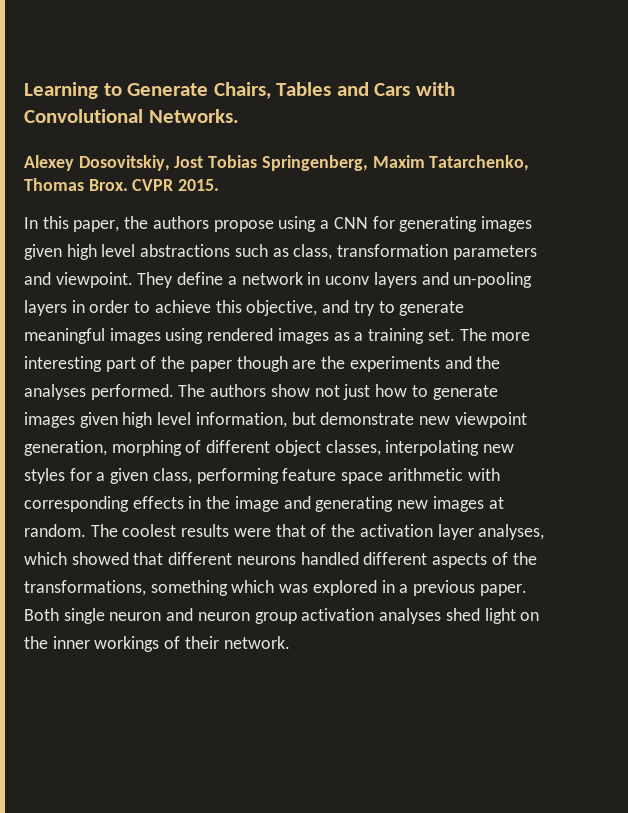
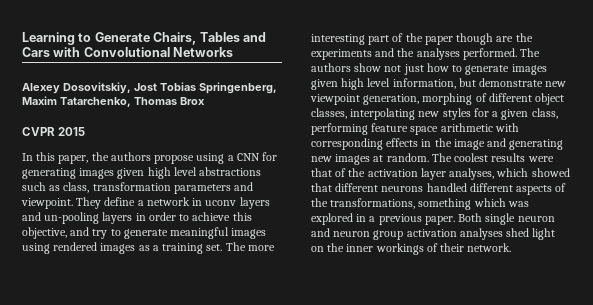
- Learning to Generate Chairs, Tables and Cars with Convolutional Networks.
+ Learning to Generate Chairs, Tables and Cars with Convolutional Networks
- Alexey Dosovitskiy, Jost Tobias Springenberg, Maxim Tatarchenko, Thomas Brox. CVPR 2015.
+ Alexey Dosovitskiy, Jost Tobias Springenberg, Maxim Tatarchenko, Thomas Brox
+ CVPR 2015

